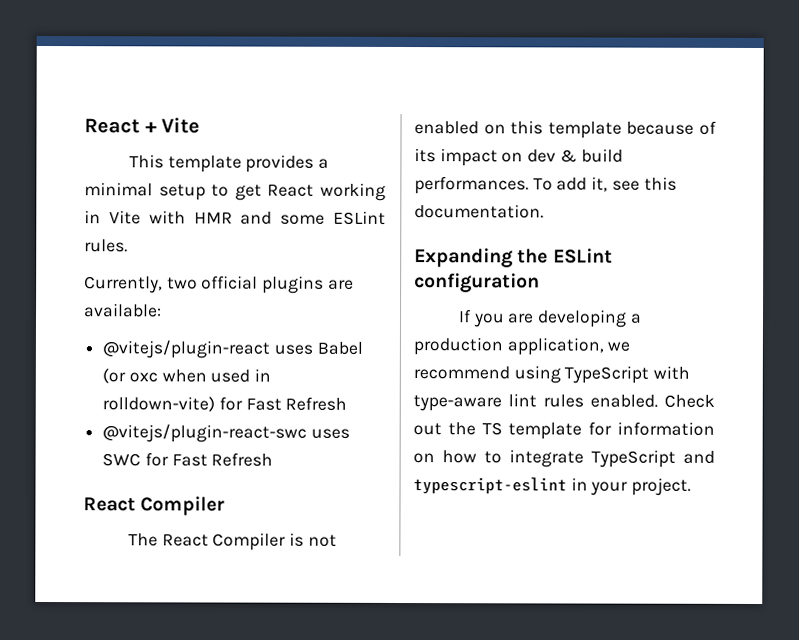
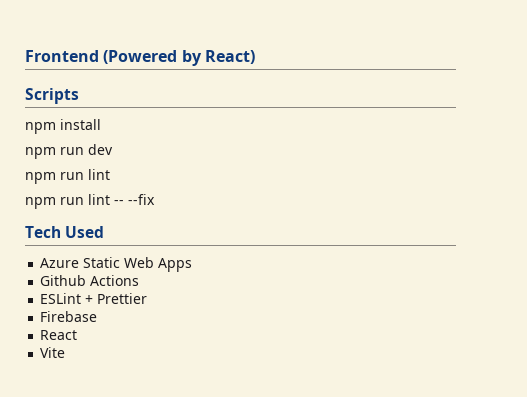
- React + Vite
- This template provides a minimal setup to get React working in Vite with HMR and some ESLint rules.
- Currently, two official plugins are available:
- @vitejs/plugin-react uses Babel (or oxc when used in rolldown-vite) for Fast Refresh
- @vitejs/plugin-react-swc uses SWC for Fast Refresh
- React Compiler
- The React Compiler is not enabled on this template because of its impact on dev & build performances. To add it, see this documentation.
- Expanding the ESLint configuration
- If you are developing a production application, we recommend using TypeScript with type-aware lint rules enabled. Check out the TS template for information on how to integrate TypeScript and typescript-eslint in your project.
+ Frontend (Powered by React)
+ Scripts
+ npm install
+ npm run dev
+ npm run lint
+ npm run lint -- --fix
+ Tech Used
+ Azure Static Web Apps
+ Github Actions
+ ESLint + Prettier
+ Firebase
+ React
+ Vite

